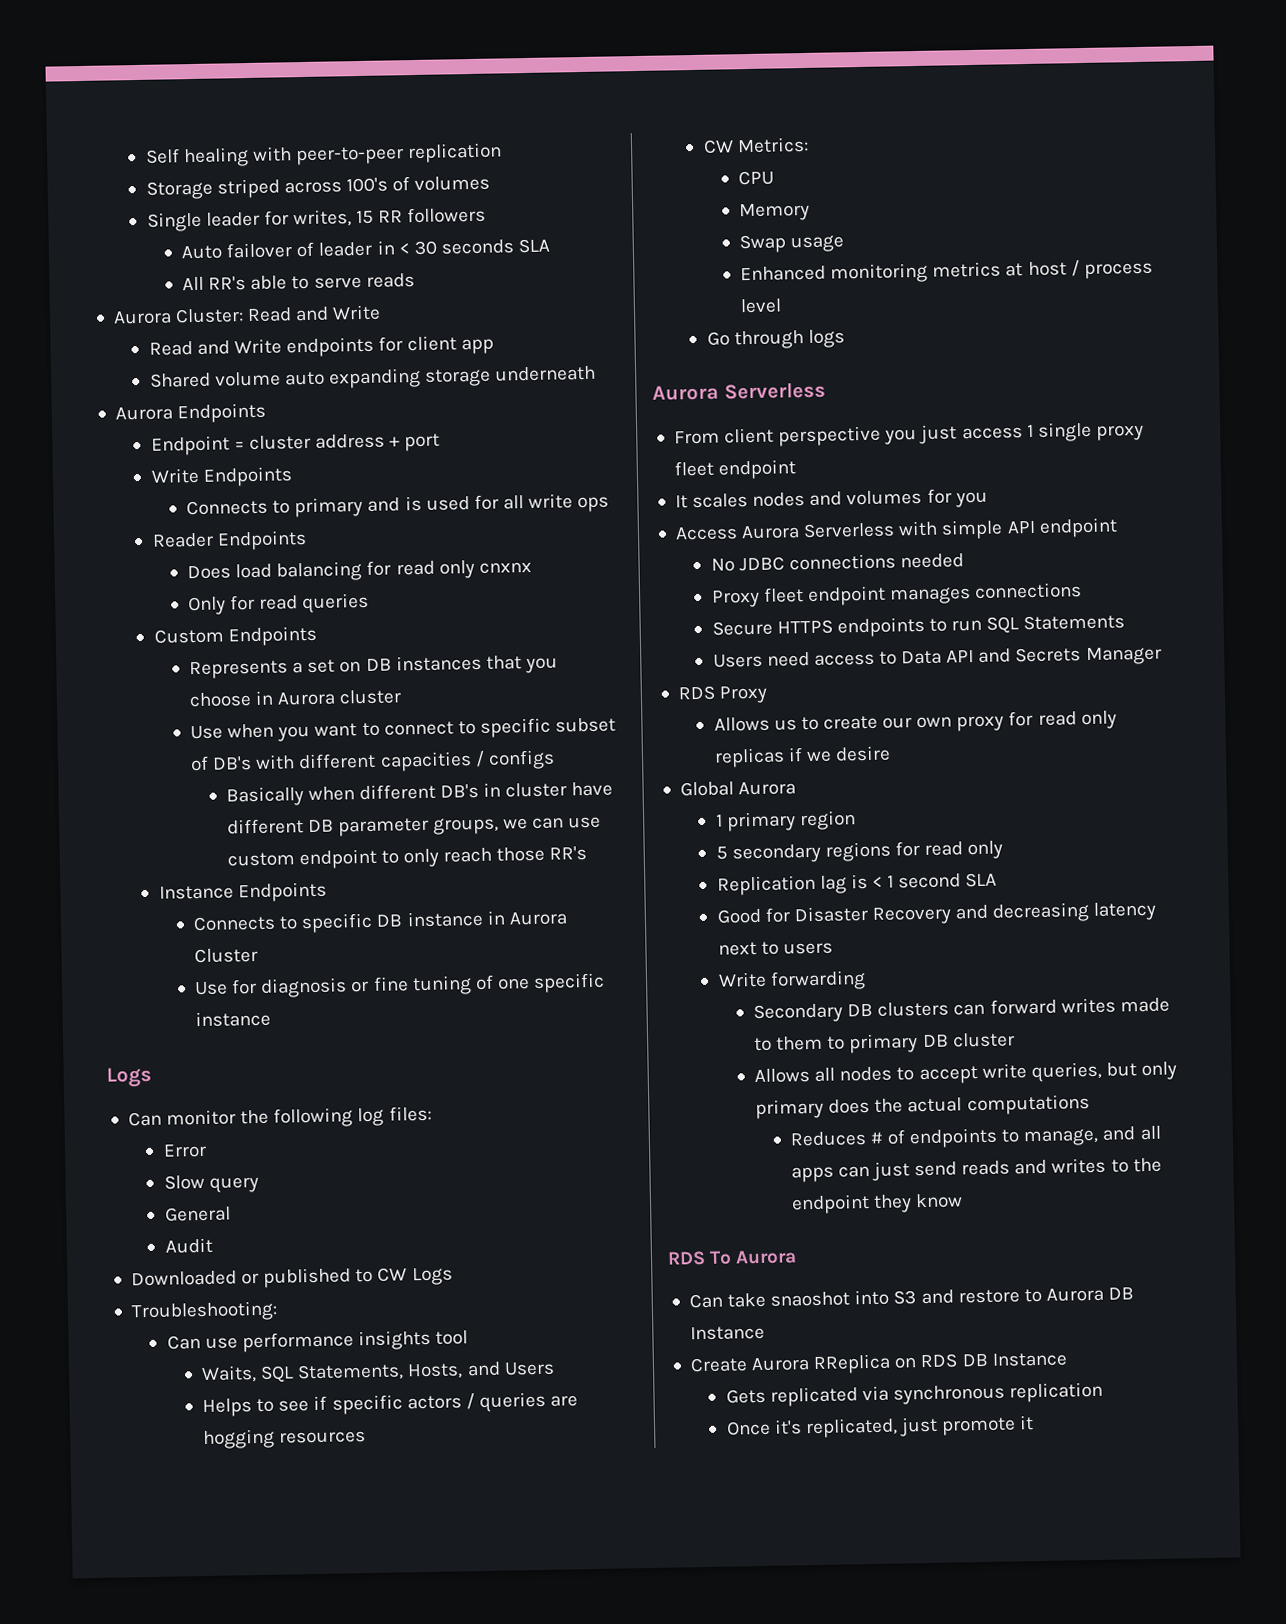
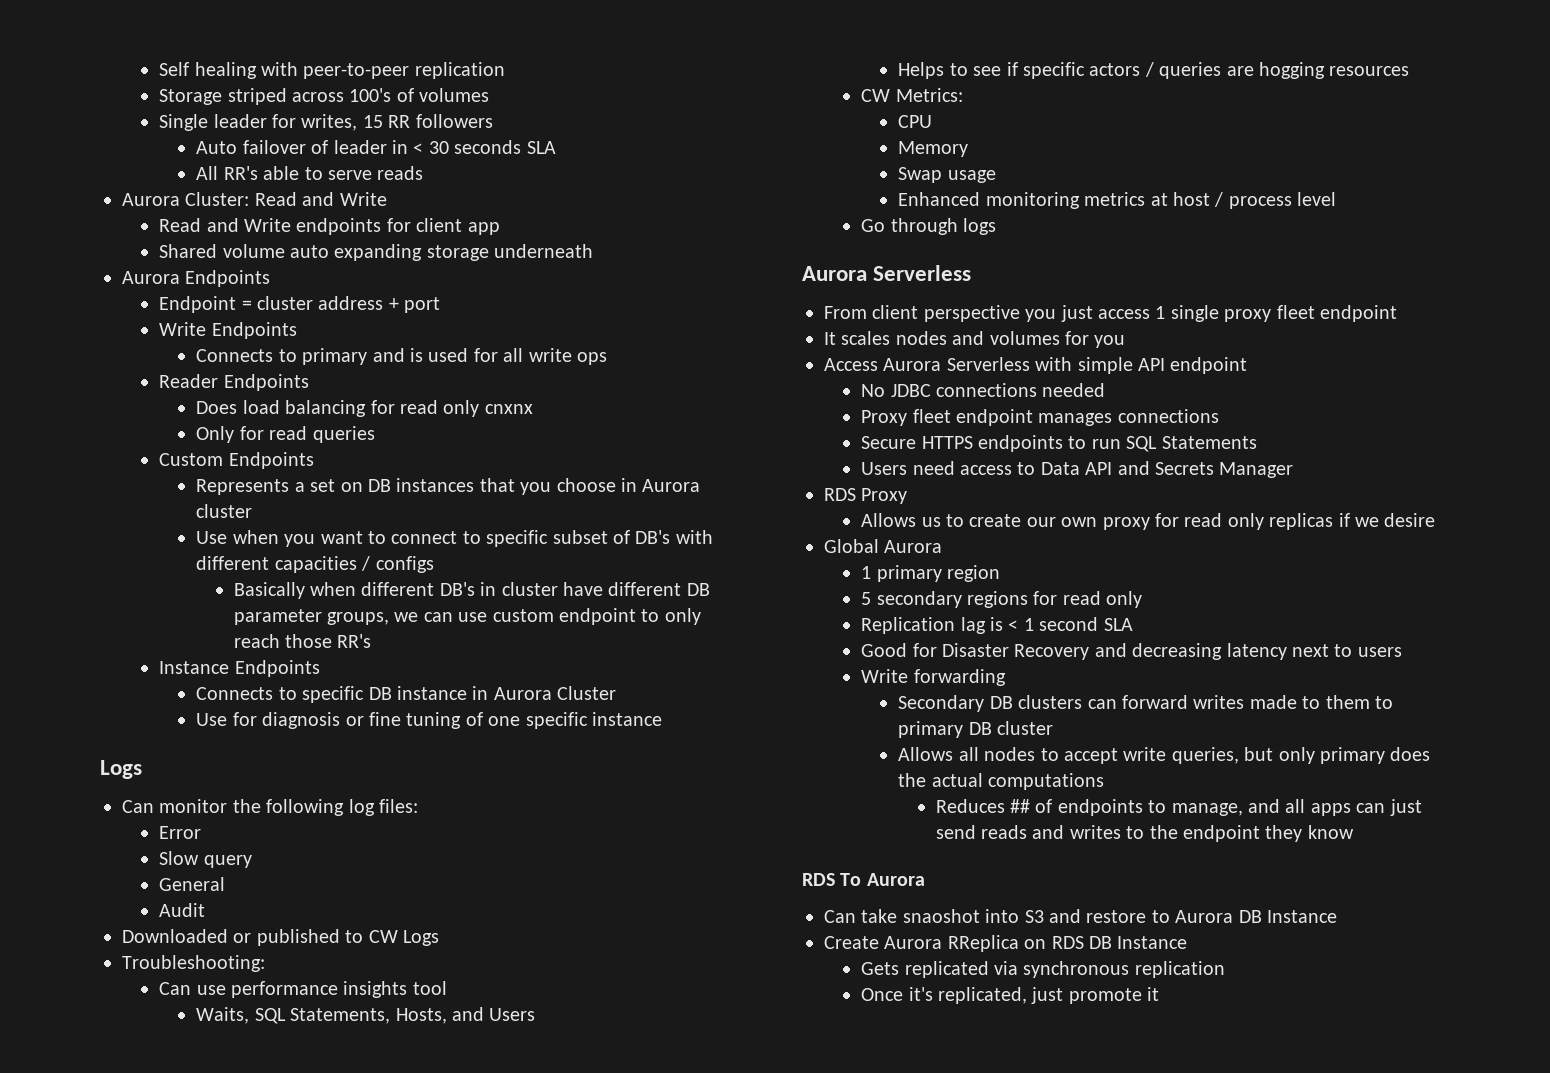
- Reduces # of endpoints to manage, and all apps can just send reads and writes to the endpoint they know
+ Reduces ## of endpoints to manage, and all apps can just send reads and writes to the endpoint they know

